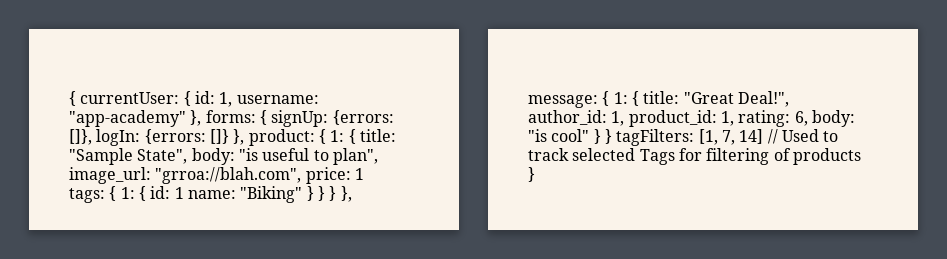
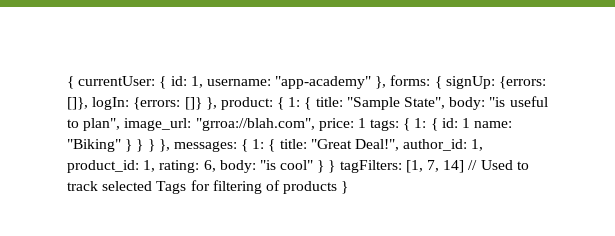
- "Biking" } } } }, message:
+ "Biking" } } } }, messages:

